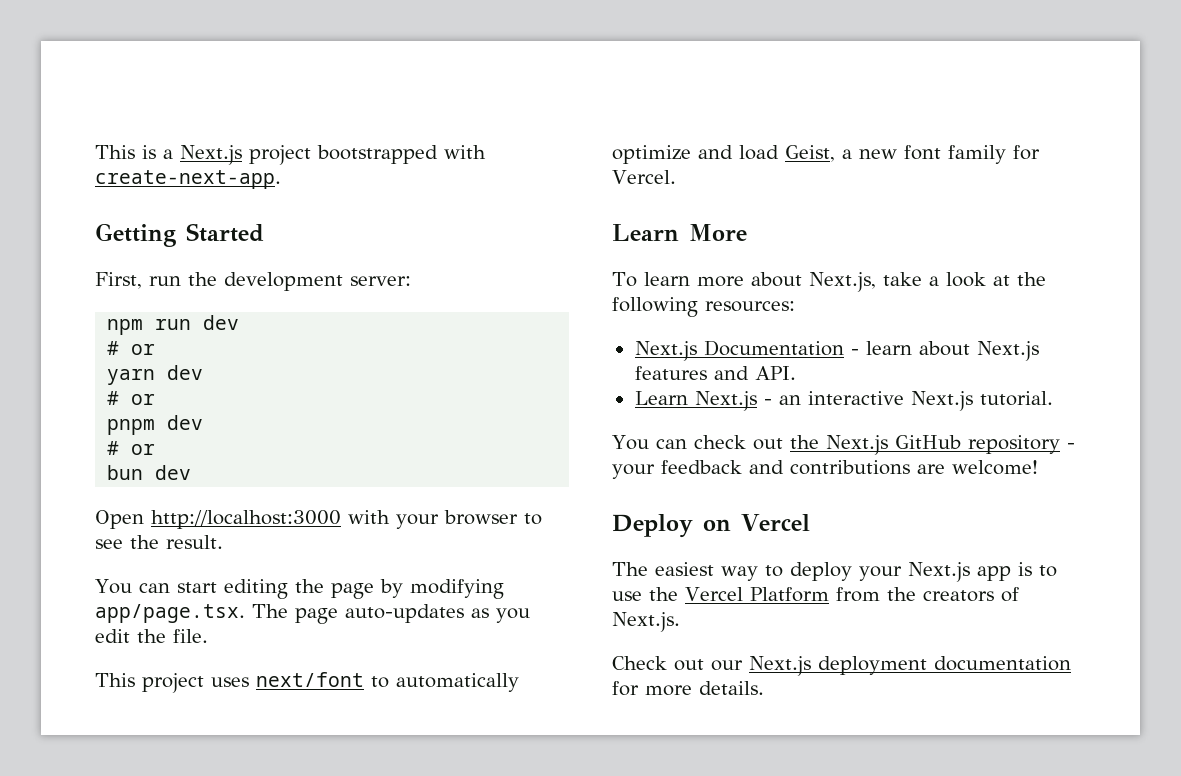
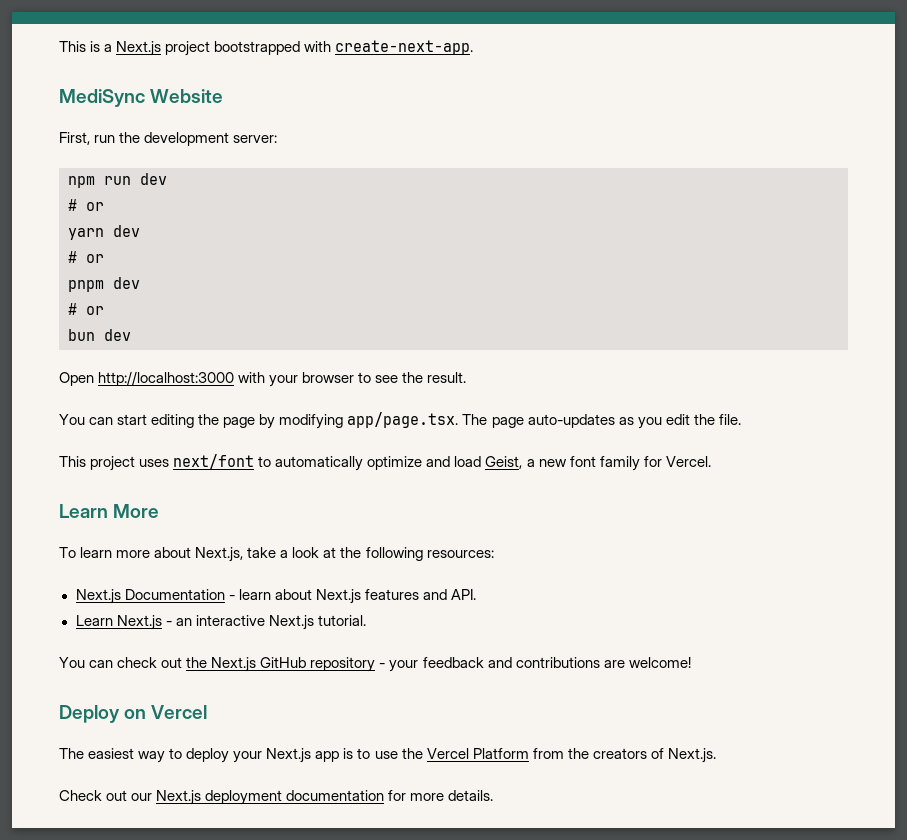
- Getting Started
+ MediSync Website

